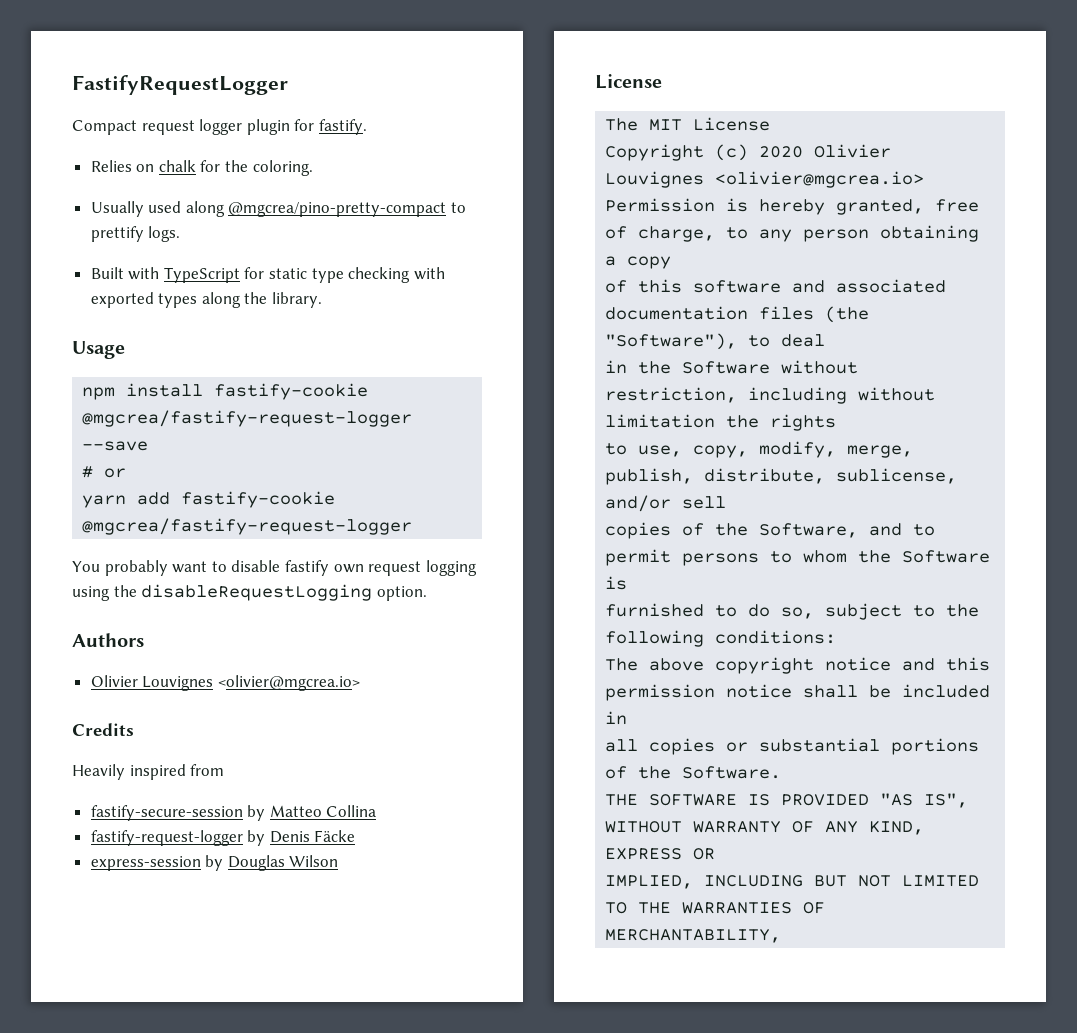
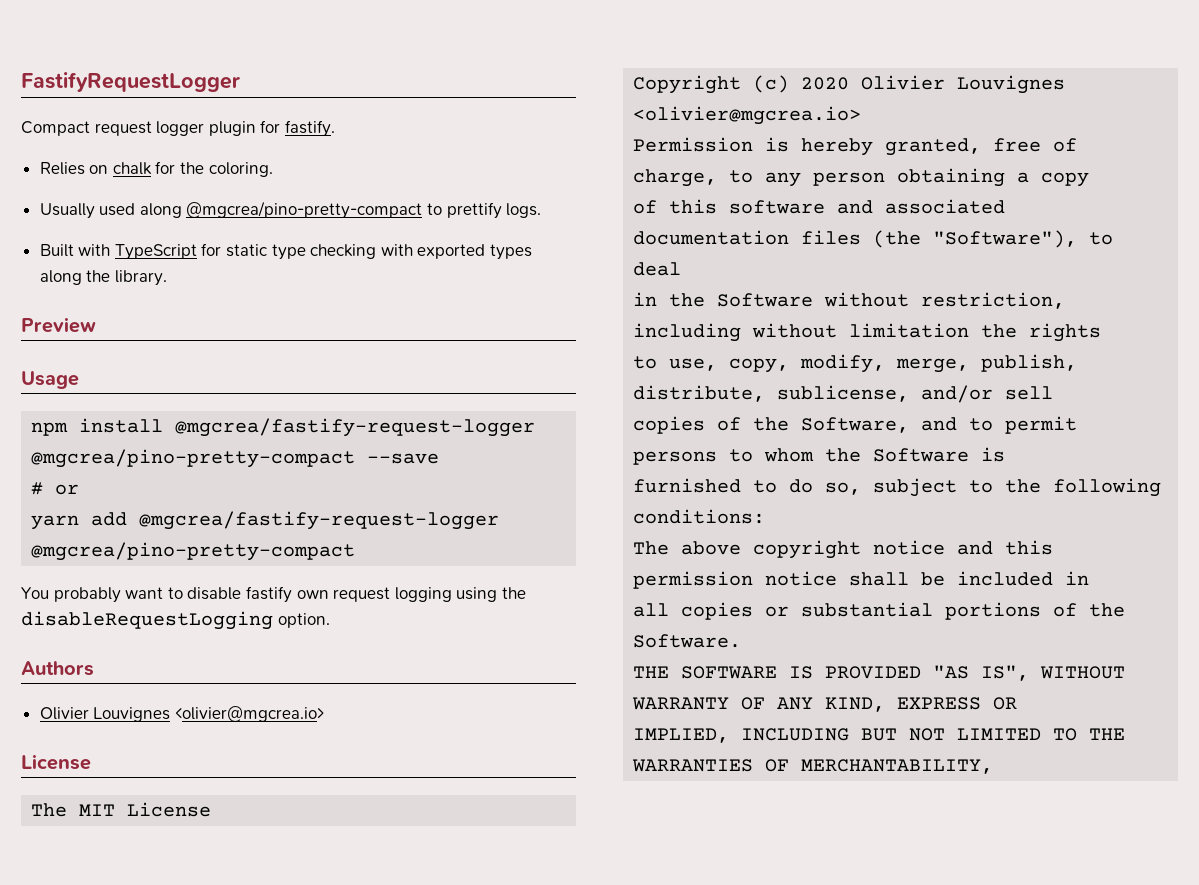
+ Preview
- npm install fastify-cookie @mgcrea/fastify-request-logger --save
+ npm install @mgcrea/fastify-request-logger @mgcrea/pino-pretty-compact --save
- yarn add fastify-cookie @mgcrea/fastify-request-logger
+ yarn add @mgcrea/fastify-request-logger @mgcrea/pino-pretty-compact
- Credits
- Heavily inspired from
- fastify-secure-session by Matteo Collina
- fastify-request-logger by Denis Fäcke
- express-session by Douglas Wilson

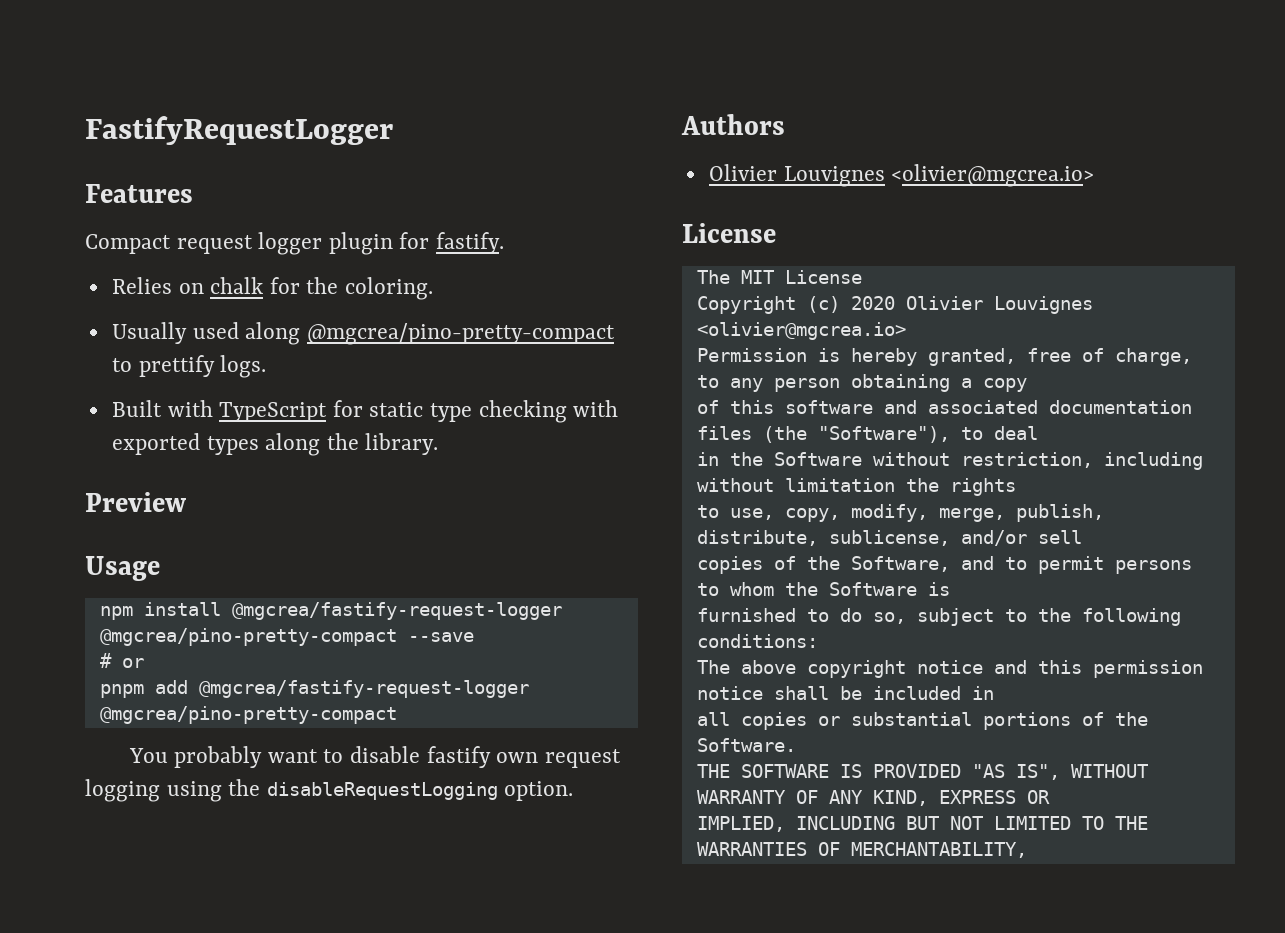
+ Features
- yarn add @mgcrea/fastify-request-logger @mgcrea/pino-pretty-compact
+ pnpm add @mgcrea/fastify-request-logger @mgcrea/pino-pretty-compact

